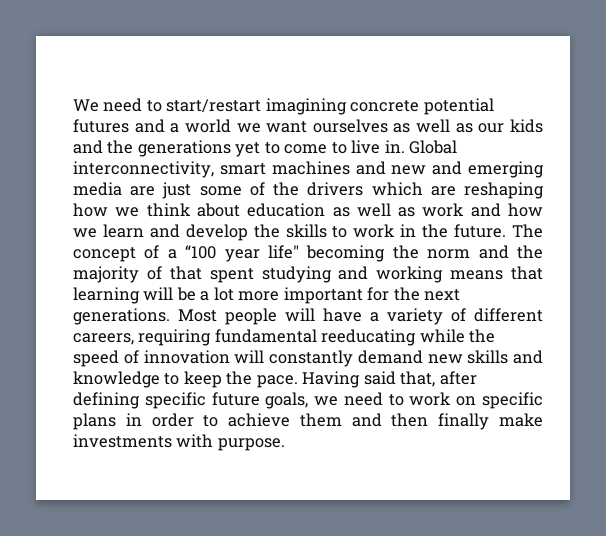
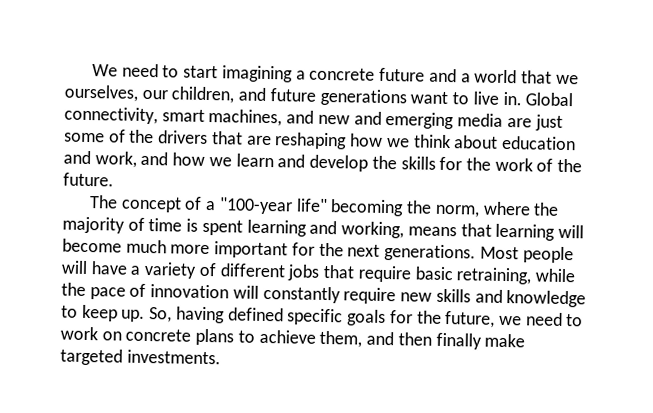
- We need to start/restart imagining concrete potential futures and a world we want ourselves as well as our kids and the generations yet to come to live in.
+ We need to start imagining a concrete future and a world that we ourselves, our children, and future generations want to live in.
- Global interconnectivity, smart machines and new and emerging media are just some of the drivers which are reshaping how we think about education as well as work and how we learn and develop the skills to work in the future. The concept of a “100 year life" becoming the norm and the majority of that spent studying and working means that learning will be a lot more important for the next generations.
+ Global connectivity, smart machines, and new and emerging media are just some of the drivers that are reshaping how we think about education and work, and how we learn and develop the skills for the work of the future.
+ The concept of a "100-year life" becoming the norm, where the majority of time is spent learning and working, means that learning will become much more important for the next generations.
- Most people will have a variety of different careers, requiring fundamental reeducating while the speed of innovation will constantly demand new skills and knowledge to keep the pace. Having said that, after defining specific future goals, we need to work on specific plans in order to achieve them and then finally make investments with purpose.
+ Most people will have a variety of different jobs that require basic retraining, while the pace of innovation will constantly require new skills and knowledge to keep up. So, having defined specific goals for the future, we need to work on concrete plans to achieve them, and then finally make targeted investments.

